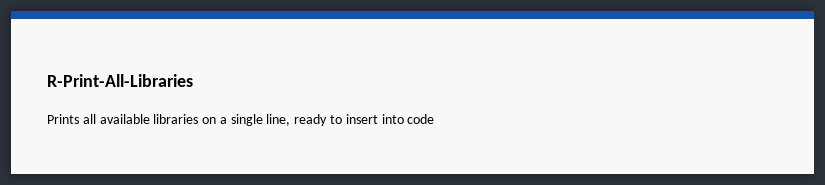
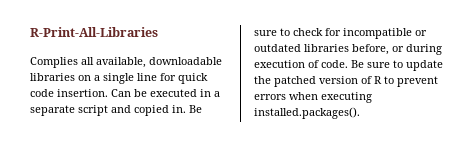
- Prints all available libraries on a single line, ready to insert into code
+ Complies all available, downloadable libraries on a single line for quick code insertion. Can be executed in a separate script and copied in. Be sure to check for incompatible or outdated libraries before, or during execution of code. Be sure to update the patched version of R to prevent errors when executing installed.packages().

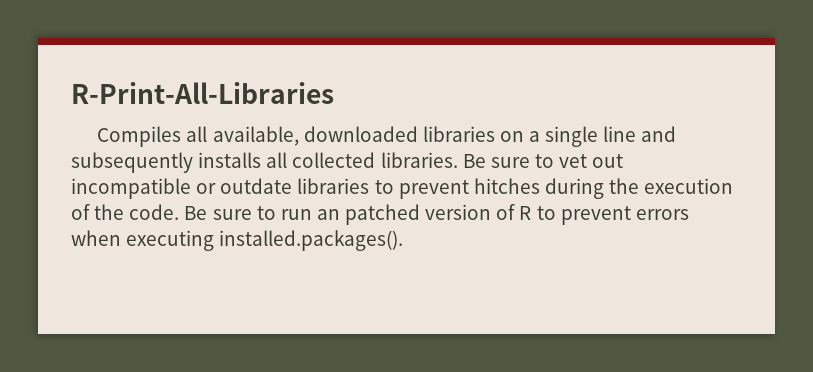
- Complies all available, downloadable libraries on a single line for quick code insertion. Can be executed in a separate script and copied in. Be sure to check for incompatible or outdated libraries before, or during execution of code.
+ Compiles all available, downloaded libraries on a single line and subsequently installs all collected libraries. Be sure to vet out incompatible or outdate libraries to prevent hitches during the execution of the code.
- Be sure to update the patched version of R to prevent errors when executing installed.packages().
+ Be sure to run an patched version of R to prevent errors when executing installed.packages().

